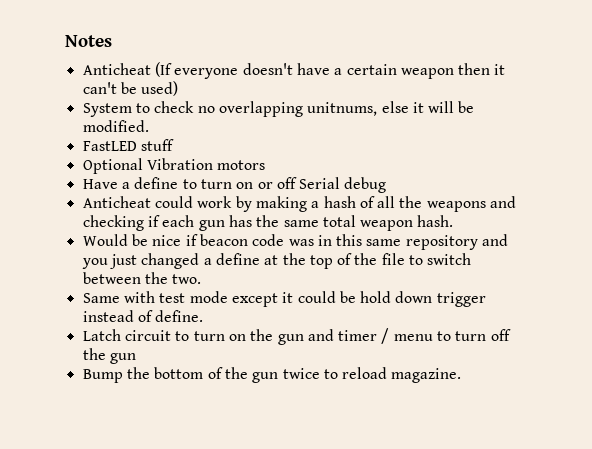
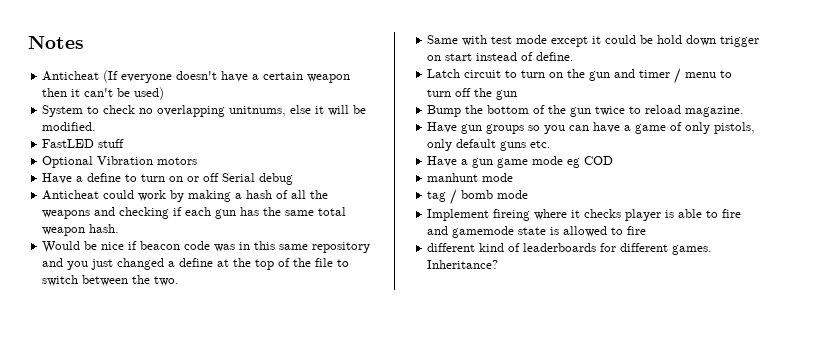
- Same with test mode except it could be hold down trigger instead of define.
+ Same with test mode except it could be hold down trigger on start instead of define.
+ Have gun groups so you can have a game of only pistols, only default guns etc.
+ Have a gun game mode eg COD
+ manhunt mode
+ tag / bomb mode
+ Implement fireing where it checks player is able to fire and gamemode state is allowed to fire
+ different kind of leaderboards for different games. Inheritance?

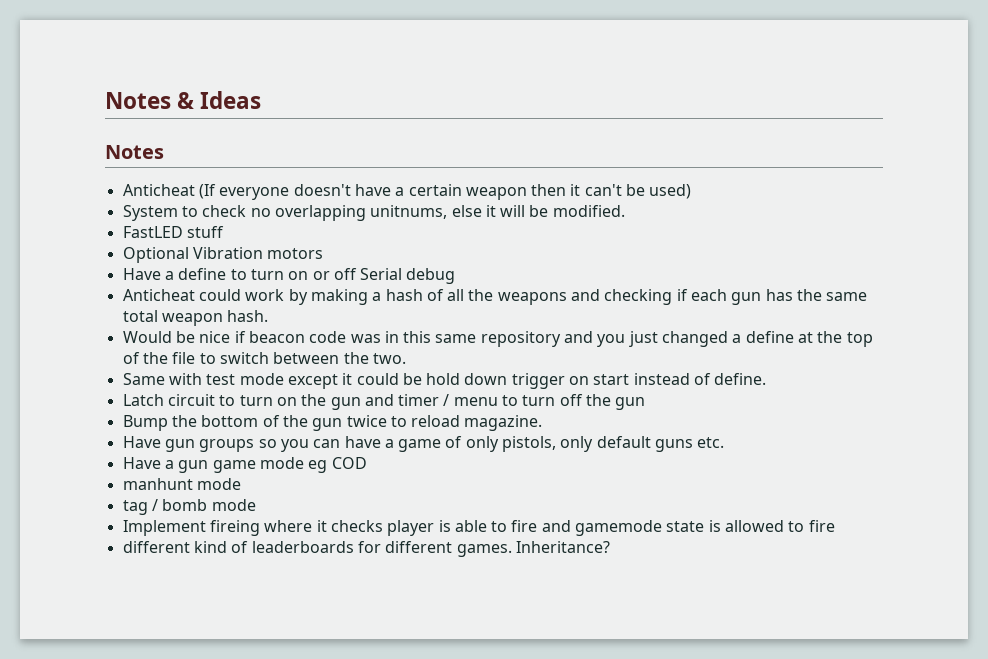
+ Notes & Ideas

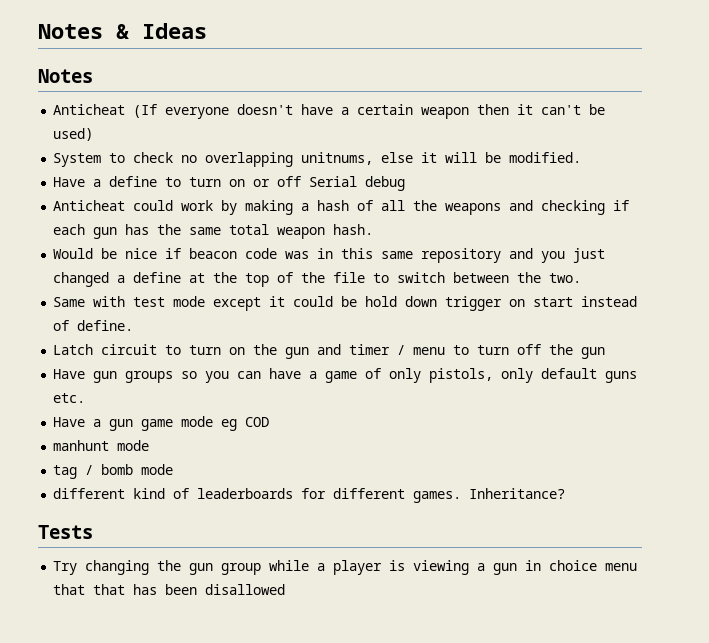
- FastLED stuff
- Optional Vibration motors
- Bump the bottom of the gun twice to reload magazine.
- Implement fireing where it checks player is able to fire and gamemode state is allowed to fire
+ Tests
+ Try changing the gun group while a player is viewing a gun in choice menu that that has been disallowed

